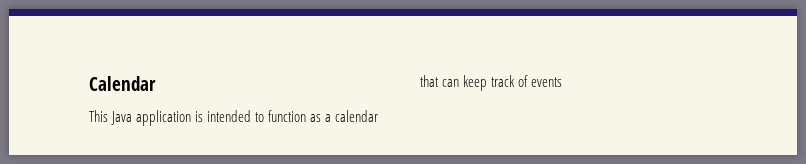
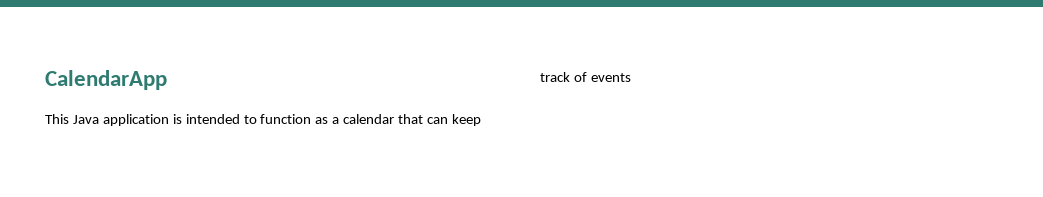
- Calendar
+ CalendarApp

